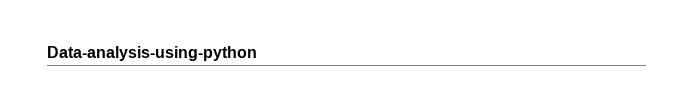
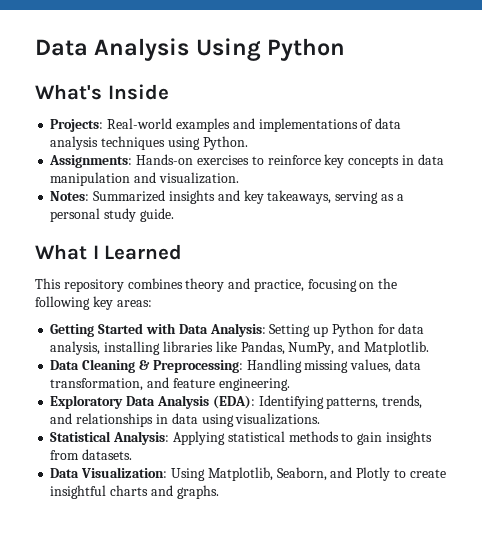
- Data-analysis-using-python
+ Data Analysis Using Python
+ What's Inside
+ Projects: Real-world examples and implementations of data analysis techniques using Python.
+ Assignments: Hands-on exercises to reinforce key concepts in data manipulation and visualization.
+ Notes: Summarized insights and key takeaways, serving as a personal study guide.
+ What I Learned
+ This repository combines theory and practice, focusing on the following key areas:
+ Getting Started with Data Analysis: Setting up Python for data analysis, installing libraries like Pandas, NumPy, and Matplotlib.
+ Data Cleaning & Preprocessing: Handling missing values, data transformation, and feature engineering.
+ Exploratory Data Analysis (EDA): Identifying patterns, trends, and relationships in data using visualizations.
+ Statistical Analysis: Applying statistical methods to gain insights from datasets.
+ Data Visualization: Using Matplotlib, Seaborn, and Plotly to create insightful charts and graphs.

